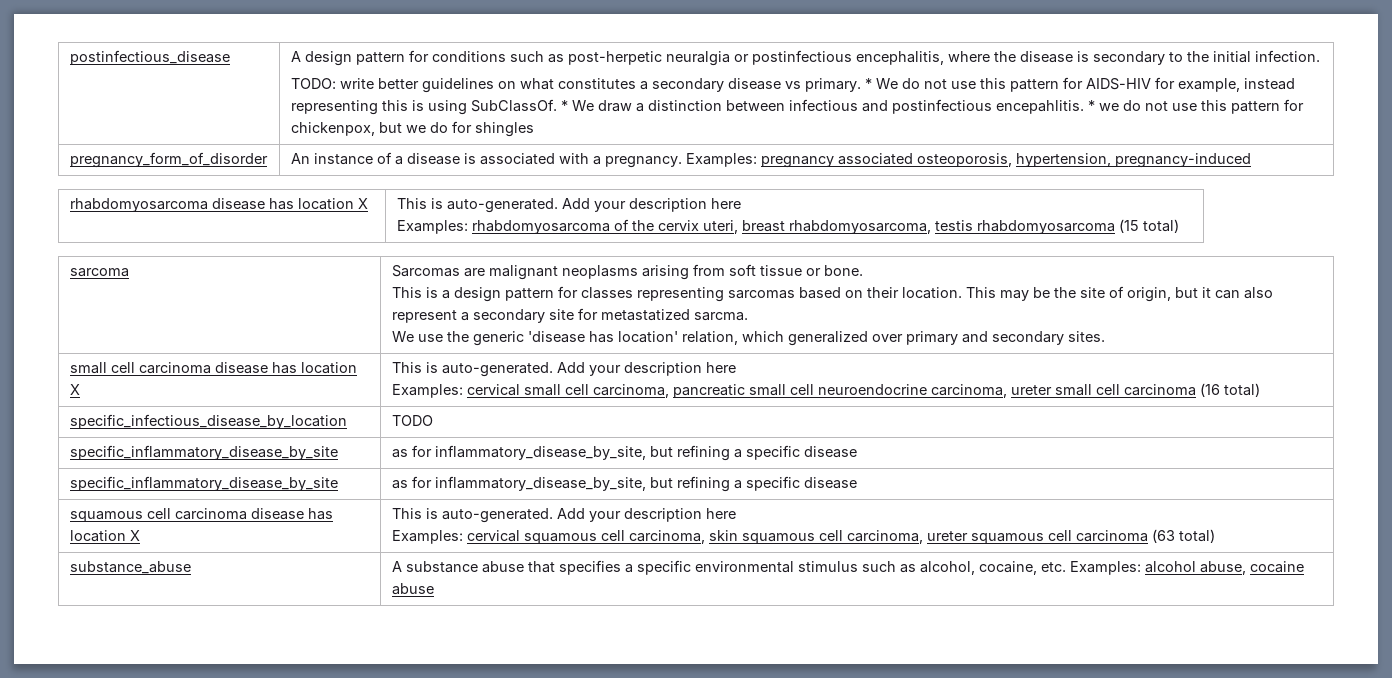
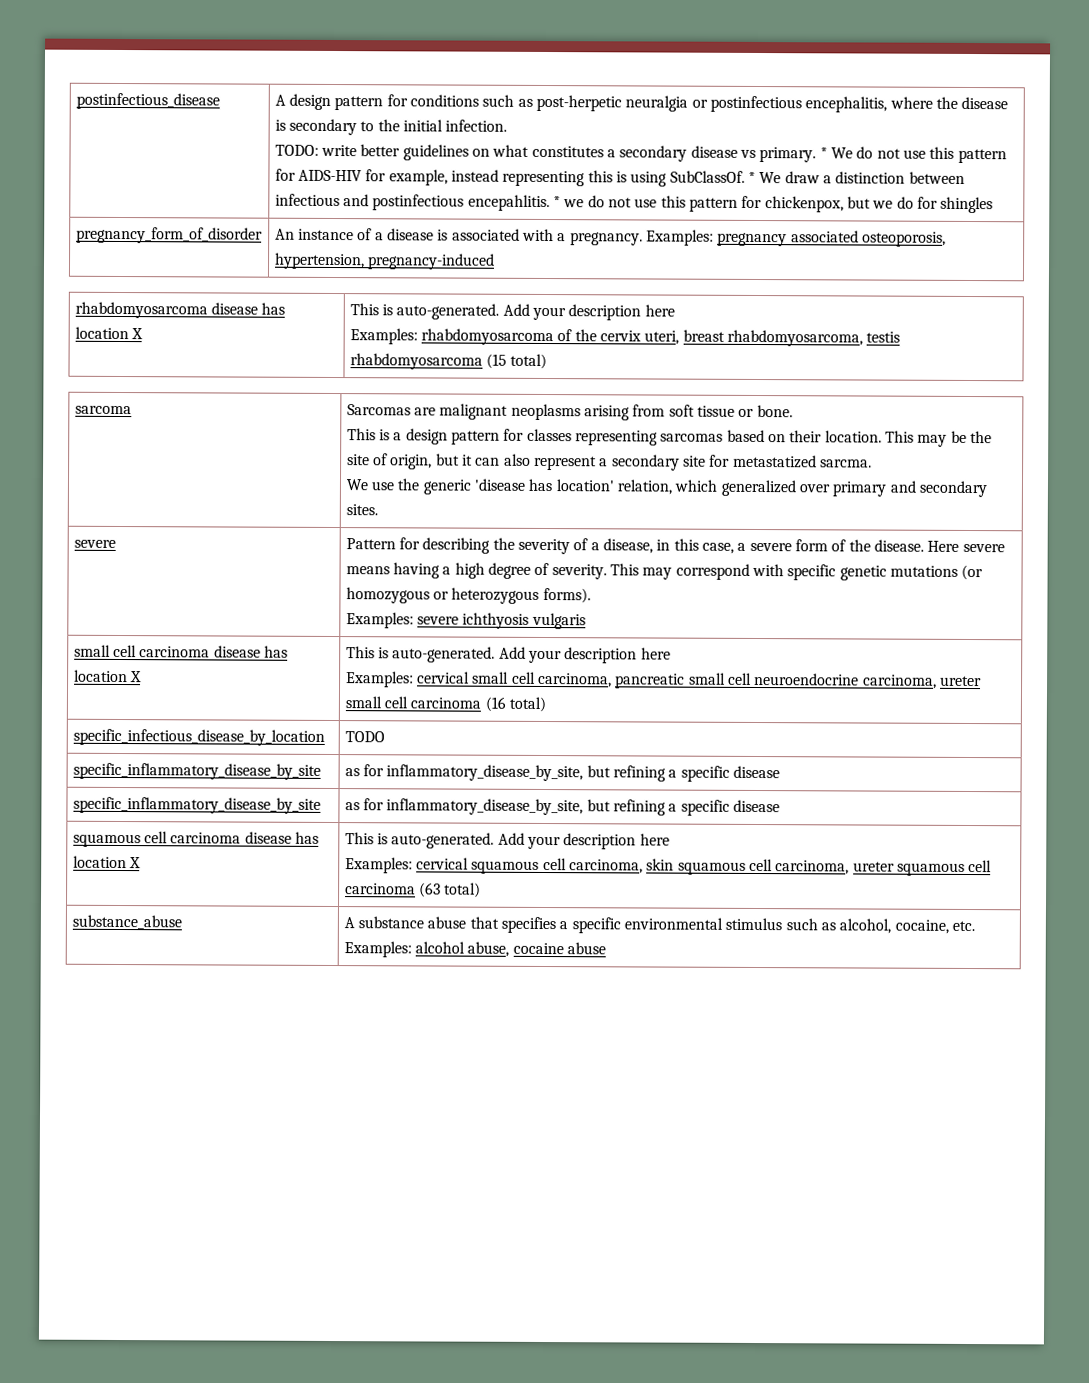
+ severe | Pattern for describing the severity of a disease, in this case, a severe form of the disease. Here severe means having a high degree of severity. This may correspond with specific genetic mutations (or homozygous or heterozygous forms).
+ Examples: severe ichthyosis vulgaris

